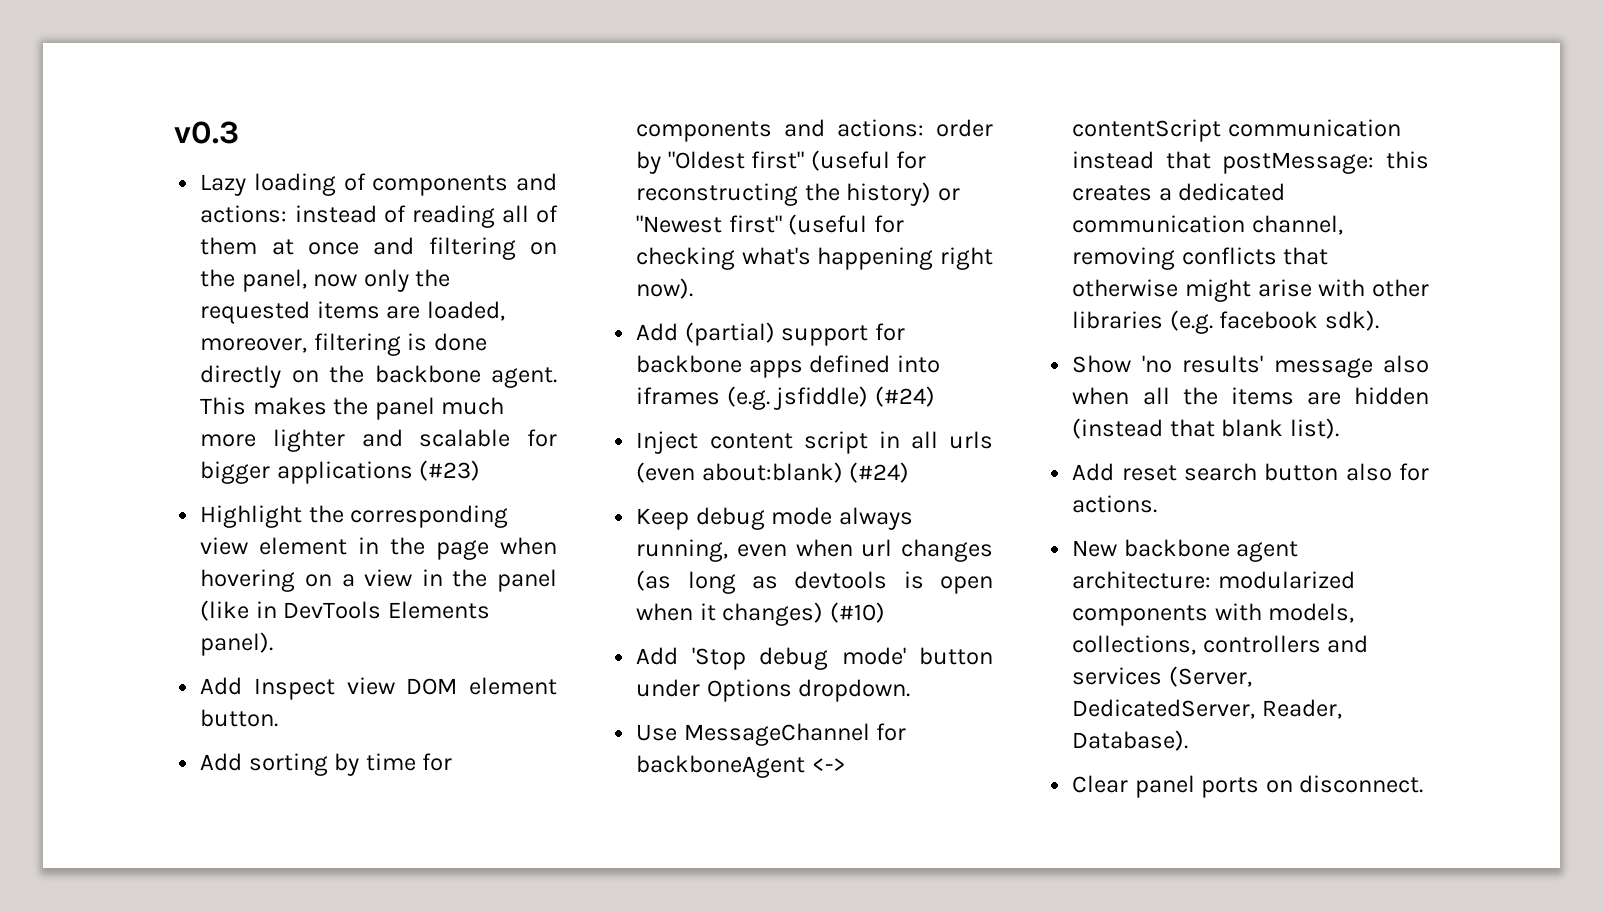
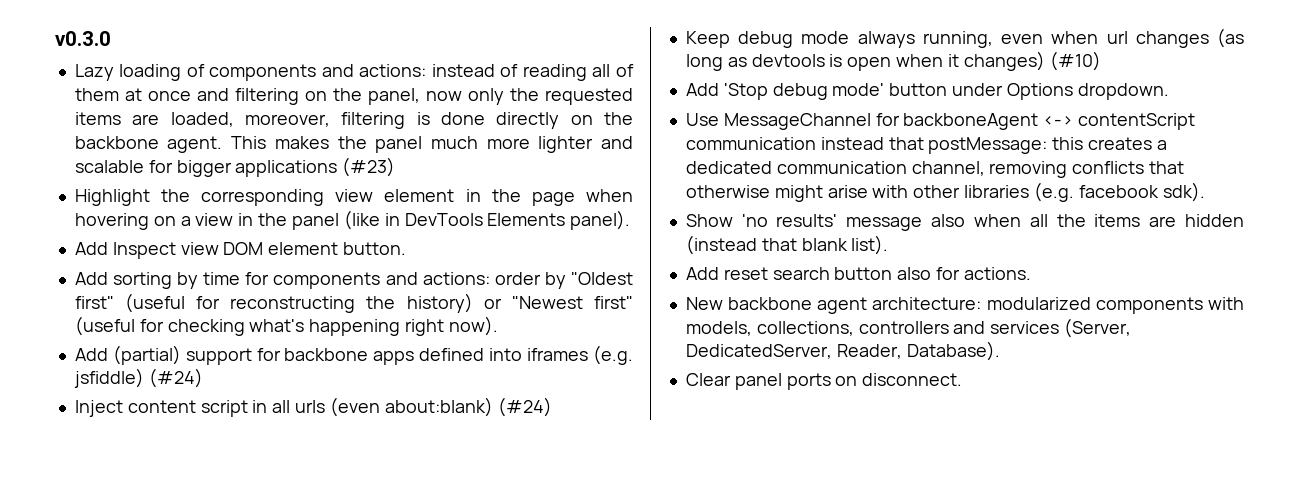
- v0.3
+ v0.3.0

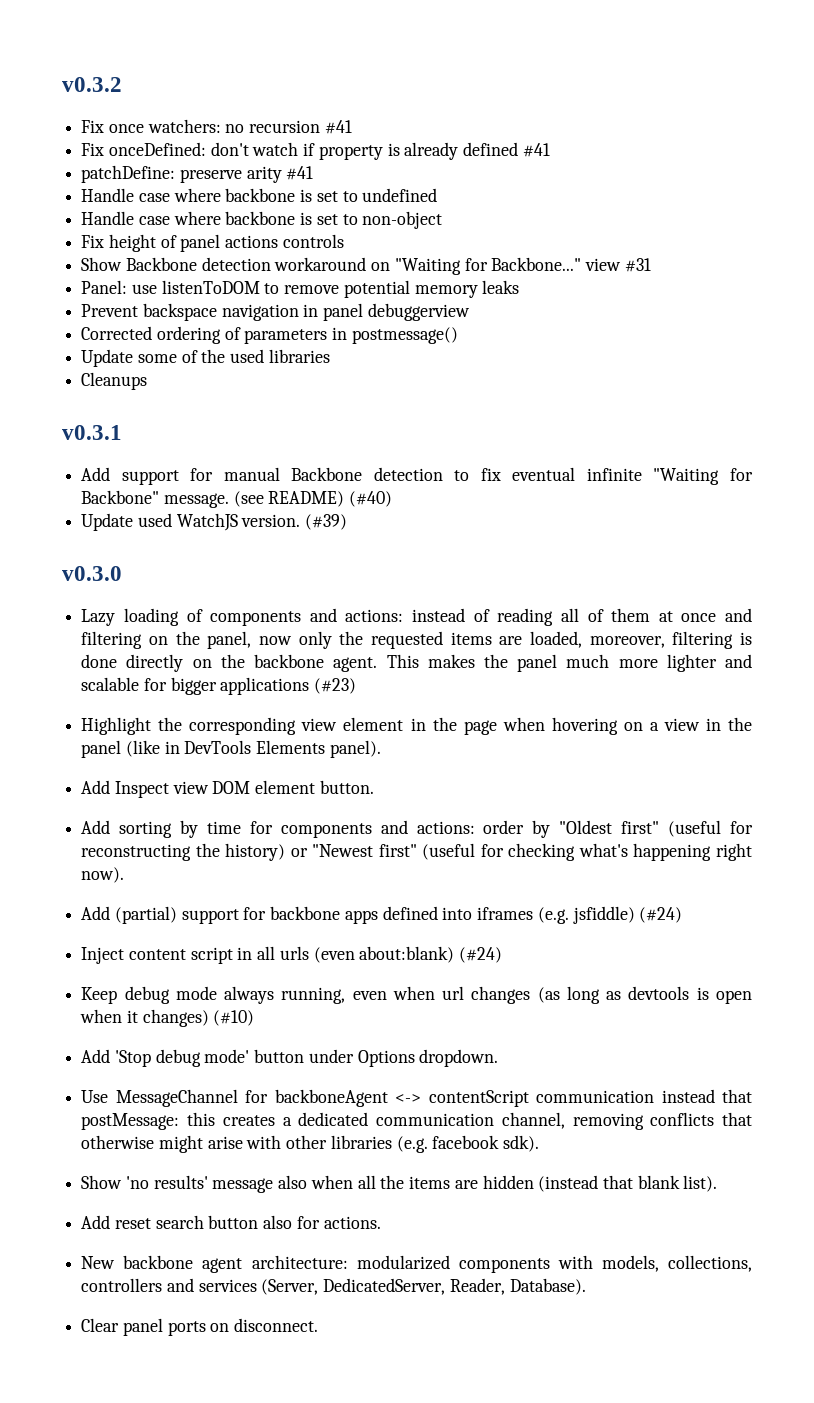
+ v0.3.2
+ Fix once watchers: no recursion #41
+ Fix onceDefined: don't watch if property is already defined #41
+ patchDefine: preserve arity #41
+ Handle case where backbone is set to undefined
+ Handle case where backbone is set to non-object
+ Fix height of panel actions controls
+ Show Backbone detection workaround on "Waiting for Backbone..." view #31
+ Panel: use listenToDOM to remove potential memory leaks
+ Prevent backspace navigation in panel debuggerview
+ Corrected ordering of parameters in postmessage()
+ Update some of the used libraries
+ Cleanups
+ v0.3.1
+ Add support for manual Backbone detection to fix eventual infinite "Waiting for Backbone" message. (see README) (#40)
+ Update used WatchJS version. (#39)

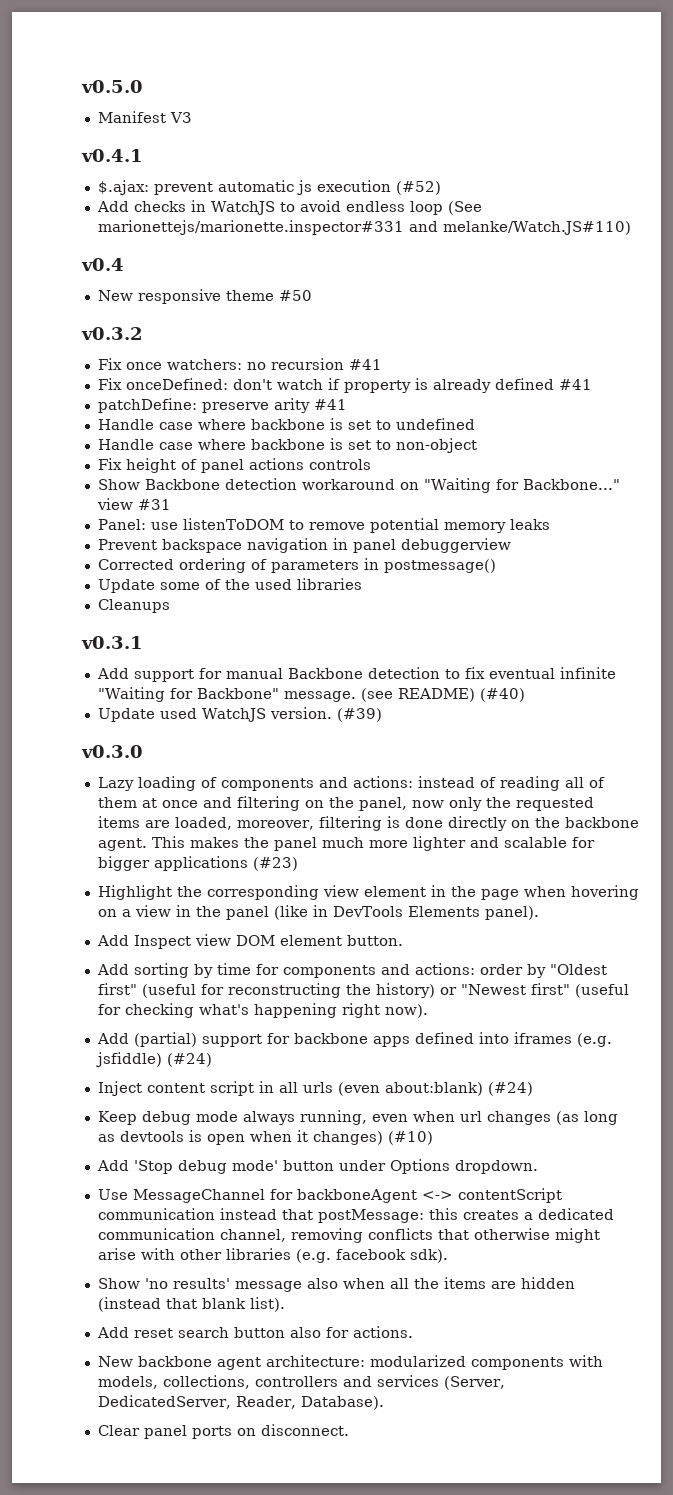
+ v0.5.0
+ Manifest V3
+ v0.4.1
+ $.ajax: prevent automatic js execution (#52)
+ Add checks in WatchJS to avoid endless loop (See marionettejs/marionette.inspector#331 and melanke/Watch.JS#110)
+ v0.4
+ New responsive theme #50

